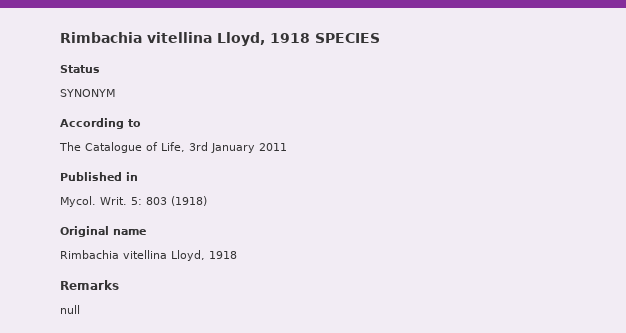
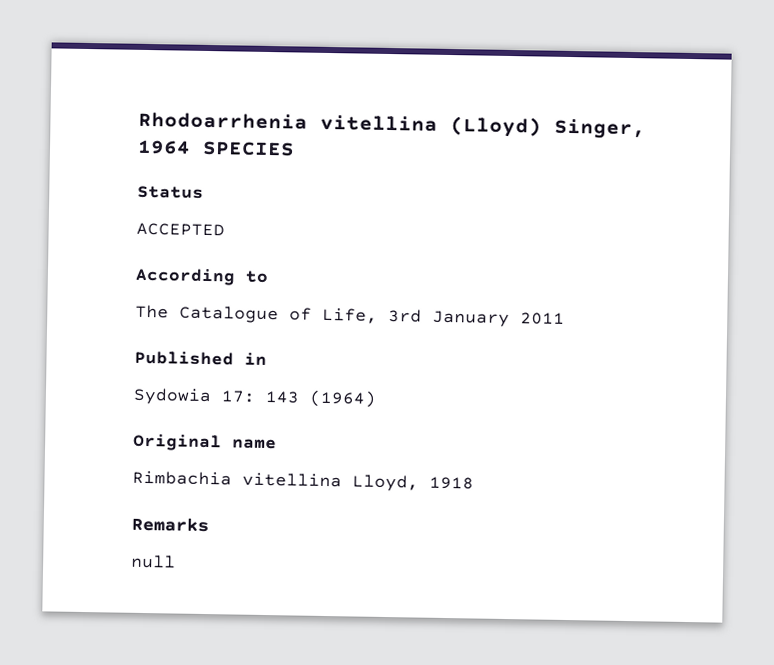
- Rimbachia vitellina Lloyd, 1918 SPECIES
+ Rhodoarrhenia vitellina (Lloyd) Singer, 1964 SPECIES
- SYNONYM
+ ACCEPTED
- Mycol. Writ. 5: 803 (1918)
+ Sydowia 17: 143 (1964)

